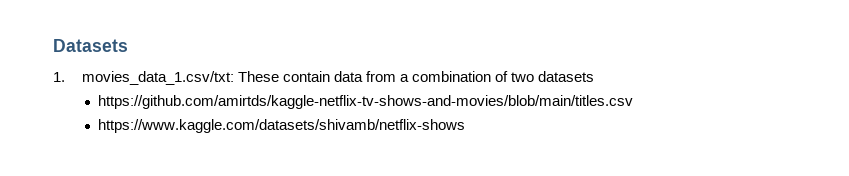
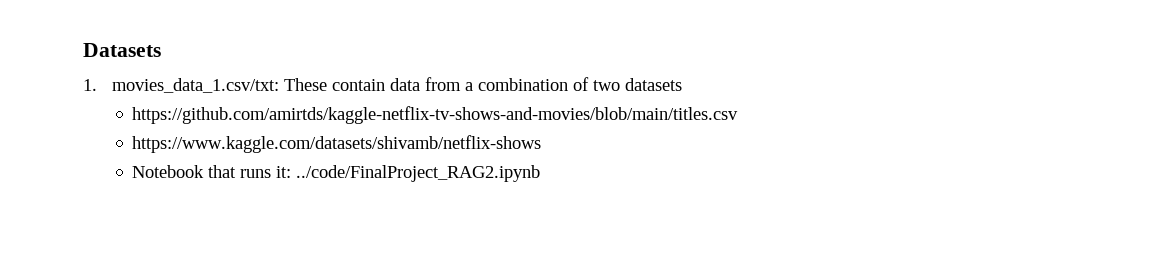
+ Notebook that runs it: ../code/FinalProject_RAG2.ipynb

